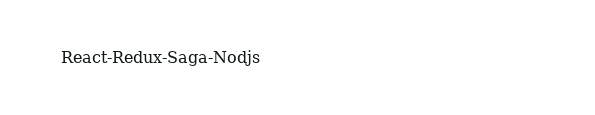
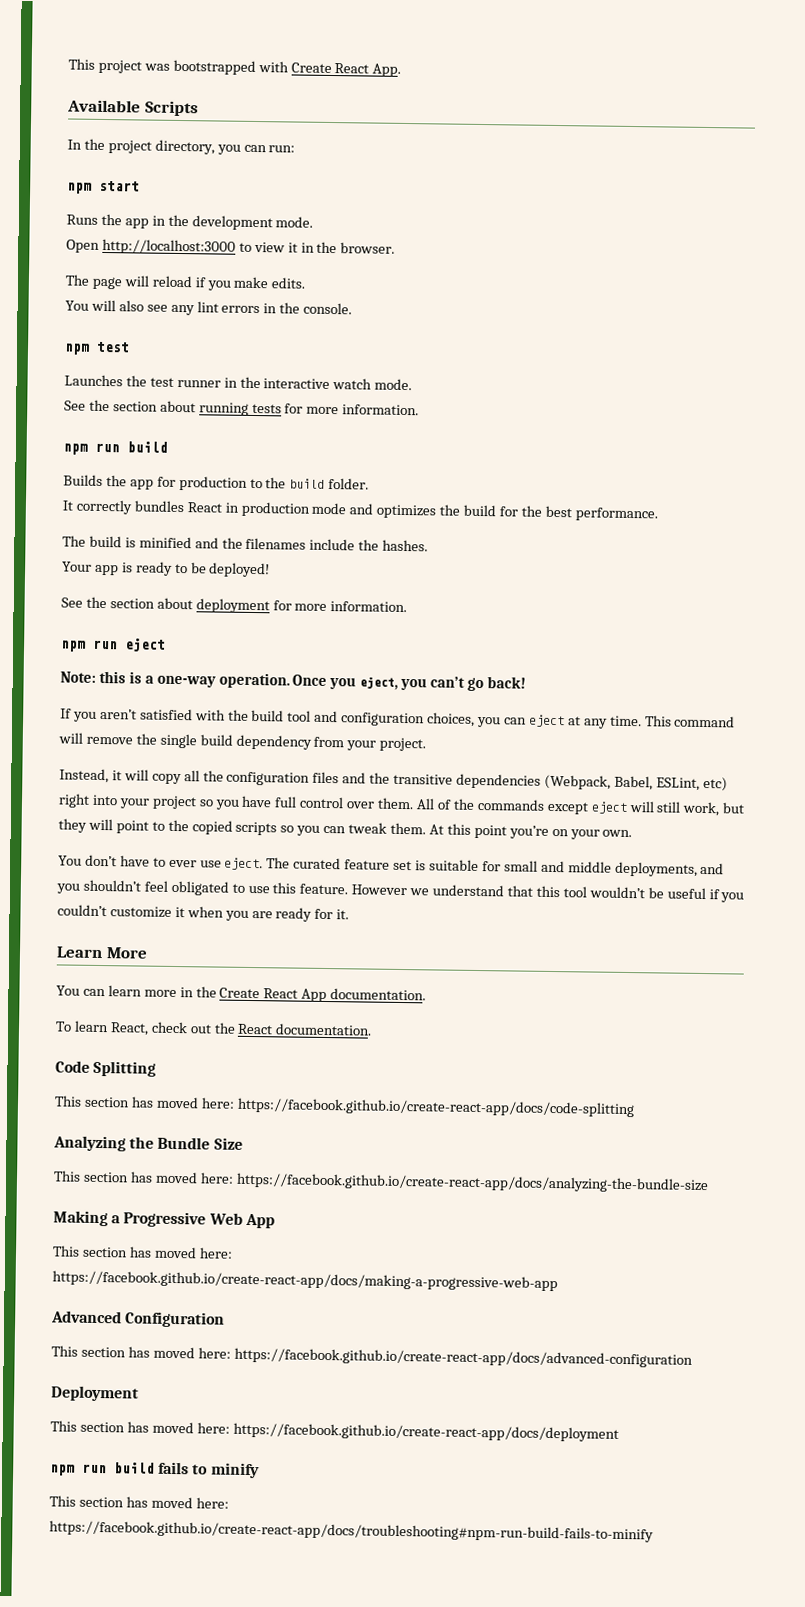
- React-Redux-Saga-Nodjs
+ This project was bootstrapped with Create React App.
+ Available Scripts
+ In the project directory, you can run:
+ npm start
+ Runs the app in the development mode.
+ Open http://localhost:3000 to view it in the browser.
+ The page will reload if you make edits.
+ You will also see any lint errors in the console.
+ npm test
+ Launches the test runner in the interactive watch mode.
+ See the section about running tests for more information.
+ npm run build
+ Builds the app for production to the build folder.
+ It correctly bundles React in production mode and optimizes the build for the best performance.
+ The build is minified and the filenames include the hashes.
+ Your app is ready to be deployed!
+ See the section about deployment for more information.
+ npm run eject
+ Note: this is a one-way operation. Once you eject, you can’t go back!
+ If you aren’t satisfied with the build tool and configuration choices, you can eject at any time. This command will remove the single build dependency from your project.
+ Instead, it will copy all the configuration files and the transitive dependencies (Webpack, Babel, ESLint, etc) right into your project so you have full control over them. All of the commands except eject will still work, but they will point to the copied scripts so you can tweak them. At this point you’re on your own.
+ You don’t have to ever use eject. The curated feature set is suitable for small and middle deployments, and you shouldn’t feel obligated to use this feature. However we understand that this tool wouldn’t be useful if you couldn’t customize it when you are ready for it.
+ Learn More
+ You can learn more in the Create React App documentation.
+ To learn React, check out the React documentation.
+ Code Splitting
+ This section has moved here: https://facebook.github.io/create-react-app/docs/code-splitting
+ Analyzing the Bundle Size
+ This section has moved here: https://facebook.github.io/create-react-app/docs/analyzing-the-bundle-size
+ Making a Progressive Web App
+ This section has moved here: https://facebook.github.io/create-react-app/docs/making-a-progressive-web-app
+ Advanced Configuration
+ This section has moved here: https://facebook.github.io/create-react-app/docs/advanced-configuration
+ Deployment
+ This section has moved here: https://facebook.github.io/create-react-app/docs/deployment
+ npm run build fails to minify
+ This section has moved here: https://facebook.github.io/create-react-app/docs/troubleshooting#npm-run-build-fails-to-minify

